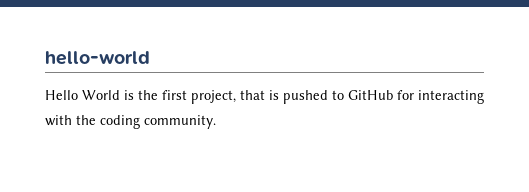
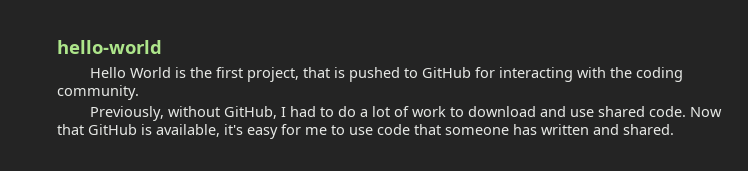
+ Previously, without GitHub, I had to do a lot of work to download and use shared code. Now that GitHub is available, it's easy for me to use code that someone has written and shared.

